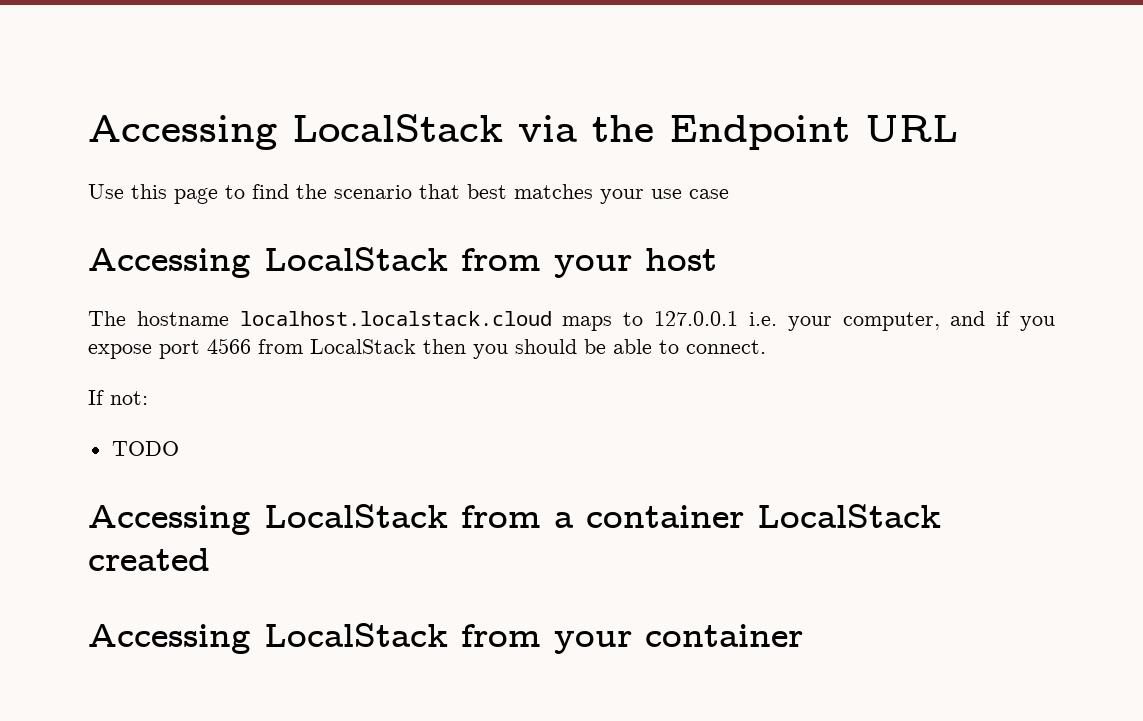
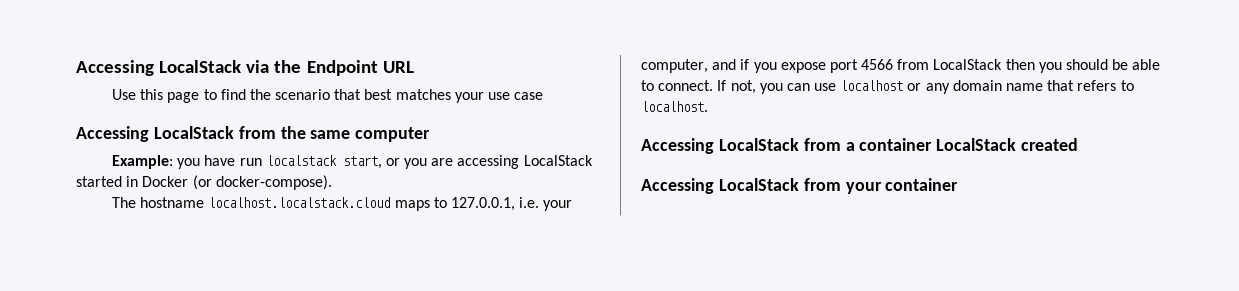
- Accessing LocalStack from your host
+ Accessing LocalStack from the same computer
+ Example: you have run localstack start, or you are accessing LocalStack started in Docker (or docker-compose).
- The hostname localhost.localstack.cloud maps to 127.0.0.1 i.e. your computer, and if you expose port 4566 from LocalStack then you should be able to connect.
- If not:
- TODO
+ The hostname localhost.localstack.cloud maps to 127.0.0.1, i.e. your computer, and if you expose port 4566 from LocalStack then you should be able to connect. If not, you can use localhost or any domain name that refers to localhost.

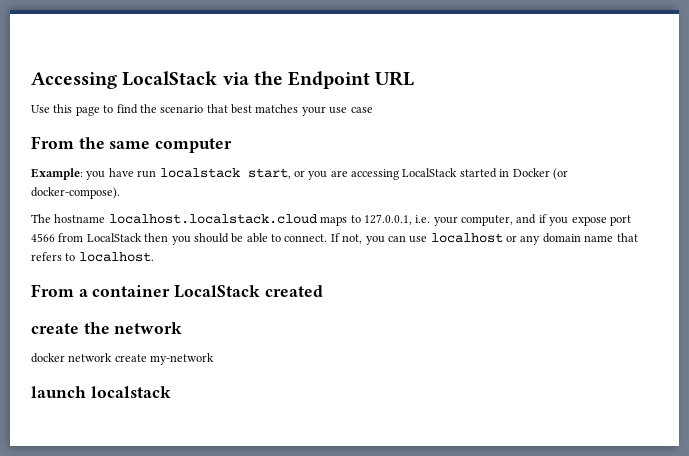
- Accessing LocalStack from the same computer
+ From the same computer
- Accessing LocalStack from a container LocalStack created
+ From a container LocalStack created
- Accessing LocalStack from your container
+ create the network
+ docker network create my-network
+ launch localstack

